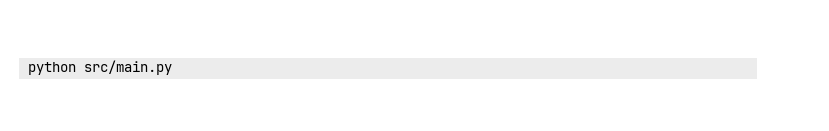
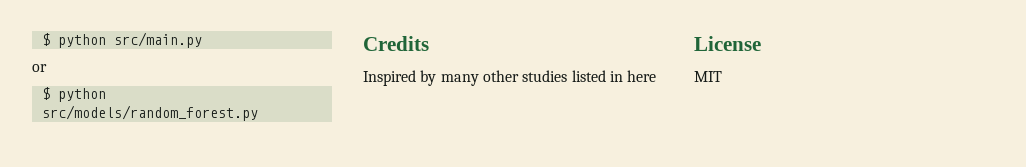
- python src/main.py
+ $ python src/main.py
+ or
+ $ python src/models/random_forest.py
+ Credits
+ Inspired by many other studies listed in here
+ License
+ MIT

